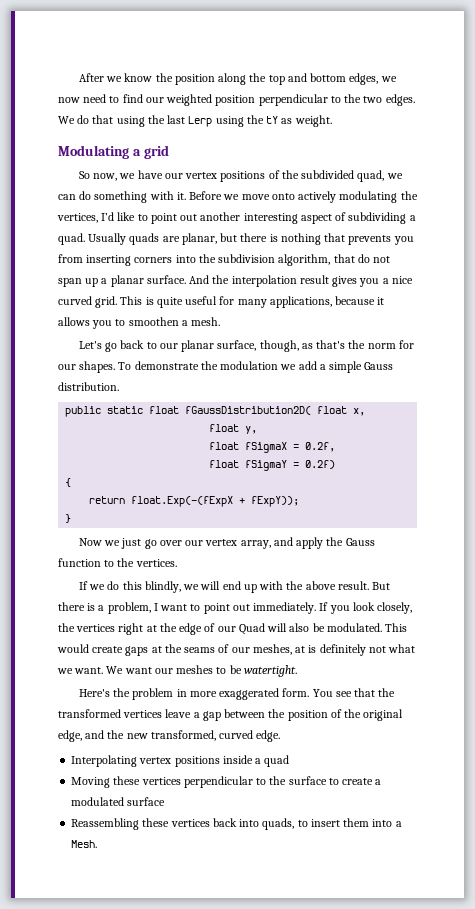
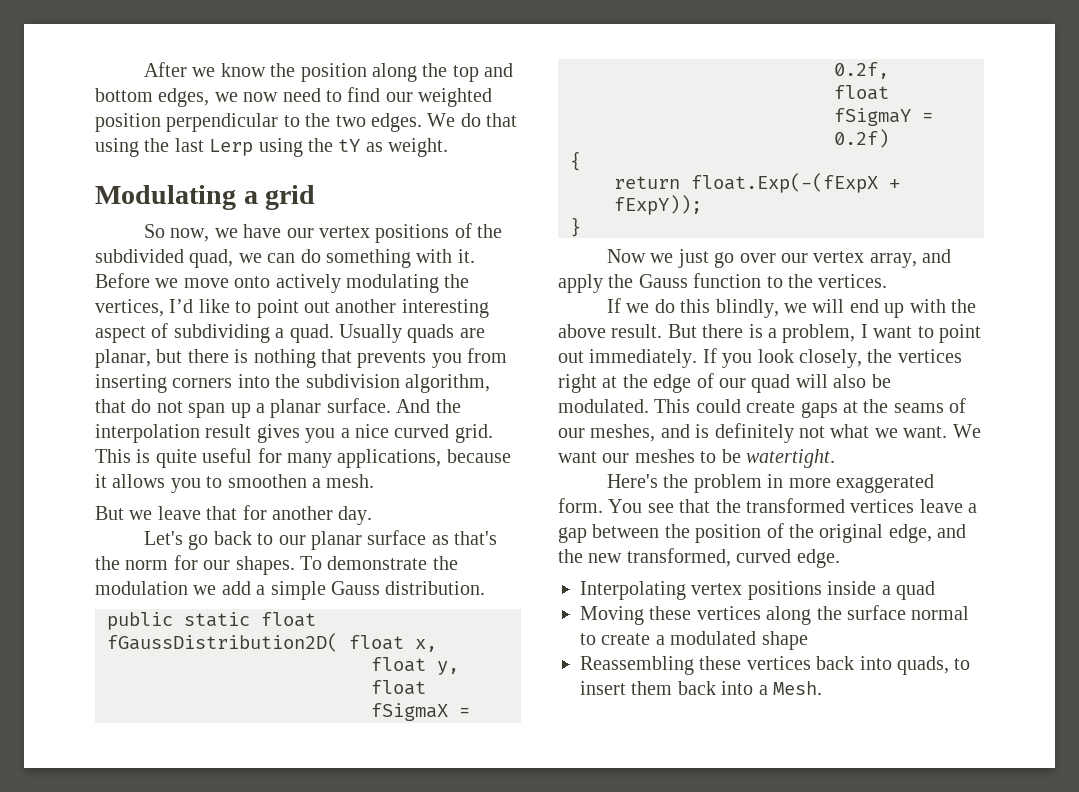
+ But we leave that for another day.
- Let's go back to our planar surface, though, as that's the norm for our shapes.
+ Let's go back to our planar surface as that's the norm for our shapes.
- If you look closely, the vertices right at the edge of our Quad will also be modulated.
+ If you look closely, the vertices right at the edge of our quad will also be modulated.
- This would create gaps at the seams of our meshes, at is definitely not what we want.
+ This could create gaps at the seams of our meshes, and is definitely not what we want.
- Moving these vertices perpendicular to the surface to create a modulated surface
+ Moving these vertices along the surface normal to create a modulated shape
- Reassembling these vertices back into quads, to insert them into a Mesh.
+ Reassembling these vertices back into quads, to insert them back into a Mesh.

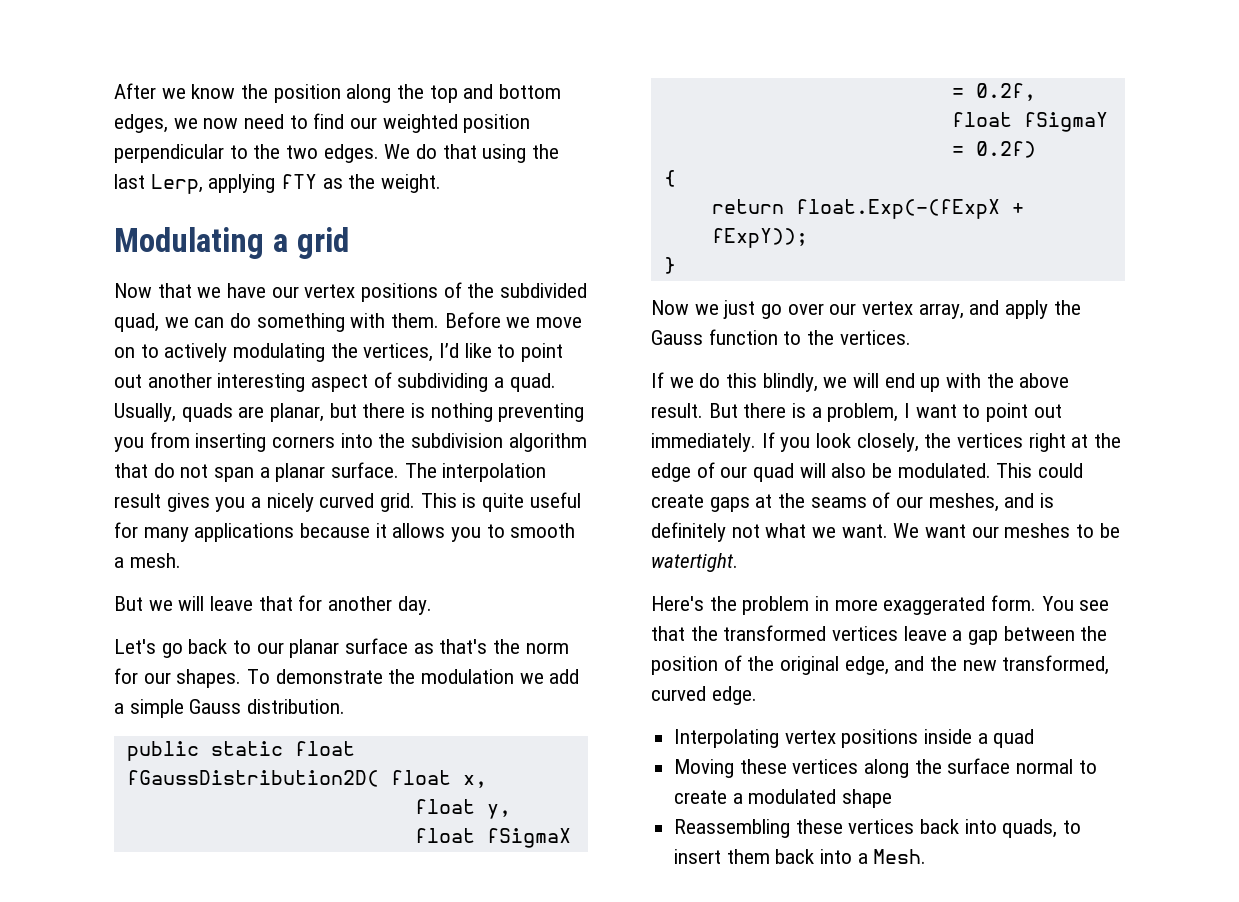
- We do that using the last Lerp using the tY as weight.
+ We do that using the last Lerp, applying fTY as the weight.
- So now, we have our vertex positions of the subdivided quad, we can do something with it.
+ Now that we have our vertex positions of the subdivided quad, we can do something with them.
- Before we move onto actively modulating the vertices, I’d like to point out another interesting aspect of subdividing a quad.
+ Before we move on to actively modulating the vertices, I’d like to point out another interesting aspect of subdividing a quad.
- Usually quads are planar, but there is nothing that prevents you from inserting corners into the subdivision algorithm, that do not span up a planar surface.
+ Usually, quads are planar, but there is nothing preventing you from inserting corners into the subdivision algorithm that do not span a planar surface.
- And the interpolation result gives you a nice curved grid.
+ The interpolation result gives you a nicely curved grid.
- This is quite useful for many applications, because it allows you to smoothen a mesh.
+ This is quite useful for many applications because it allows you to smooth a mesh.
- But we leave that for another day.
+ But we will leave that for another day.

